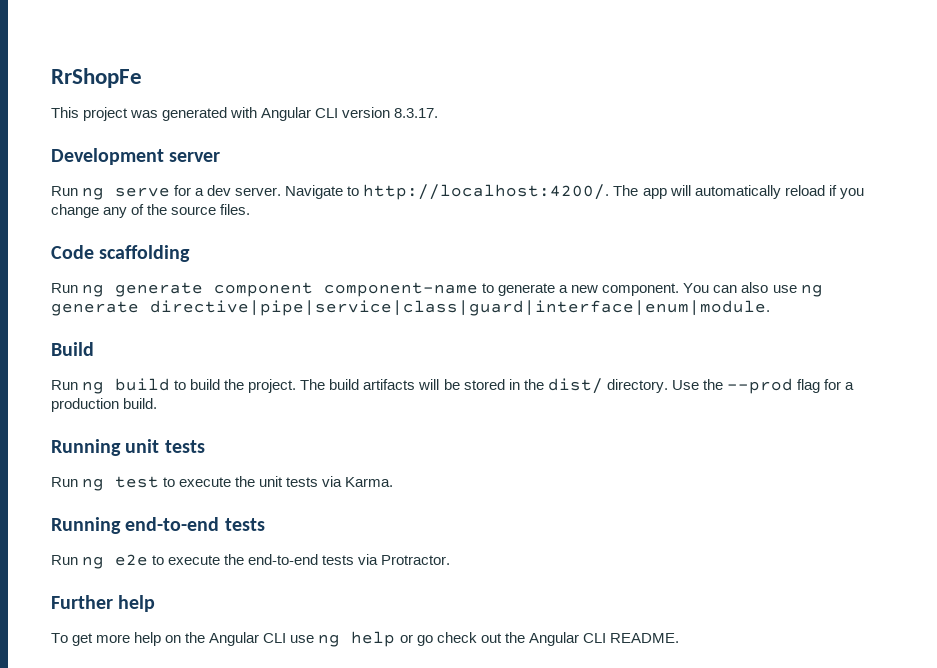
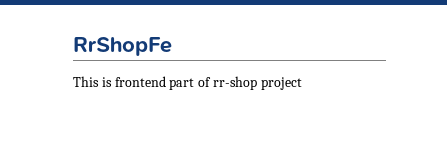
- This project was generated with Angular CLI version 8.3.17.
- Development server
- Run ng serve for a dev server. Navigate to http://localhost:4200/. The app will automatically reload if you change any of the source files.
- Code scaffolding
- Run ng generate component component-name to generate a new component. You can also use ng generate directive|pipe|service|class|guard|interface|enum|module.
- Build
- Run ng build to build the project. The build artifacts will be stored in the dist/ directory. Use the --prod flag for a production build.
- Running unit tests
- Run ng test to execute the unit tests via Karma.
- Running end-to-end tests
- Run ng e2e to execute the end-to-end tests via Protractor.
- Further help
- To get more help on the Angular CLI use ng help or go check out the Angular CLI README.
+ This is frontend part of rr-shop project

